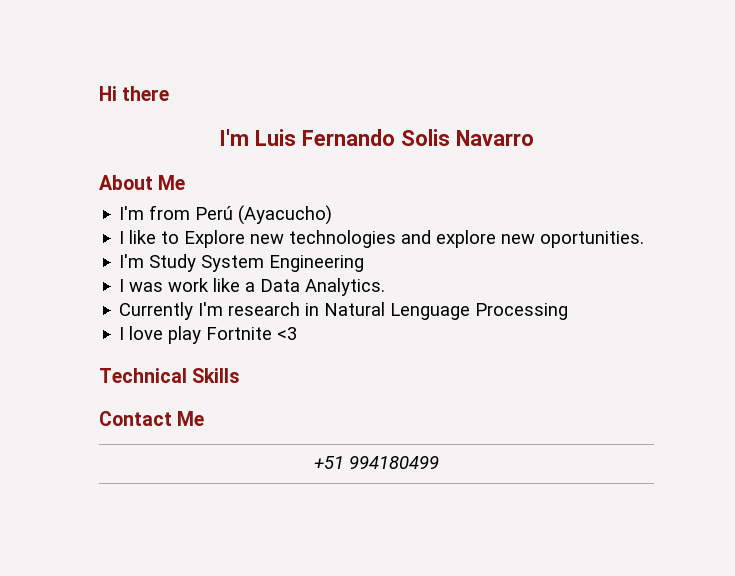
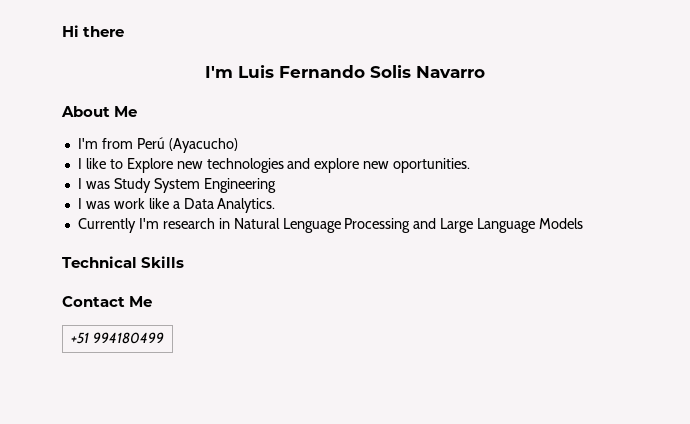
- I'm Study System Engineering
+ I was Study System Engineering
- Currently I'm research in Natural Lenguage Processing
- I love play Fortnite <3
+ Currently I'm research in Natural Lenguage Processing and Large Language Models

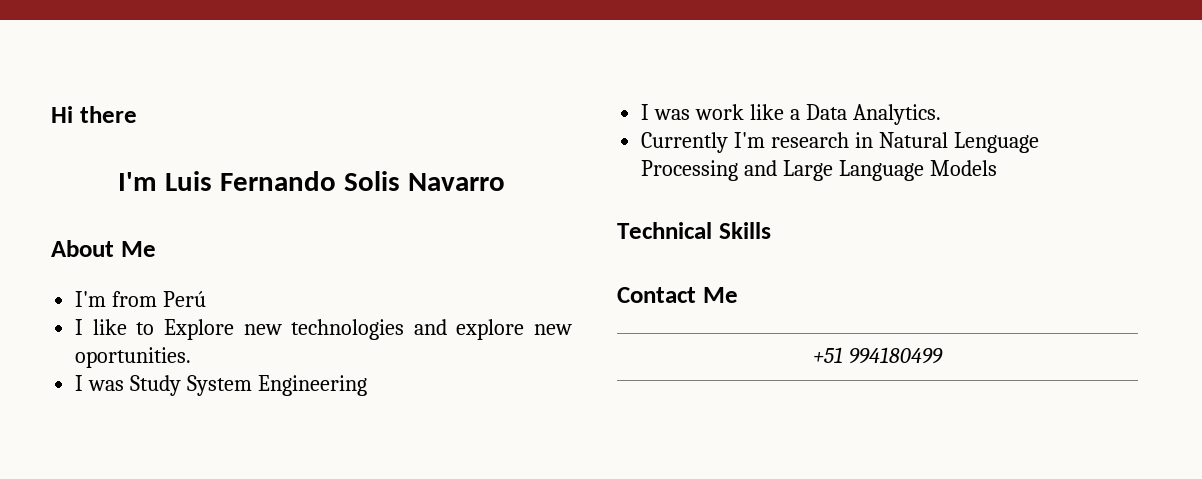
- I'm from Perú (Ayacucho)
+ I'm from Perú

